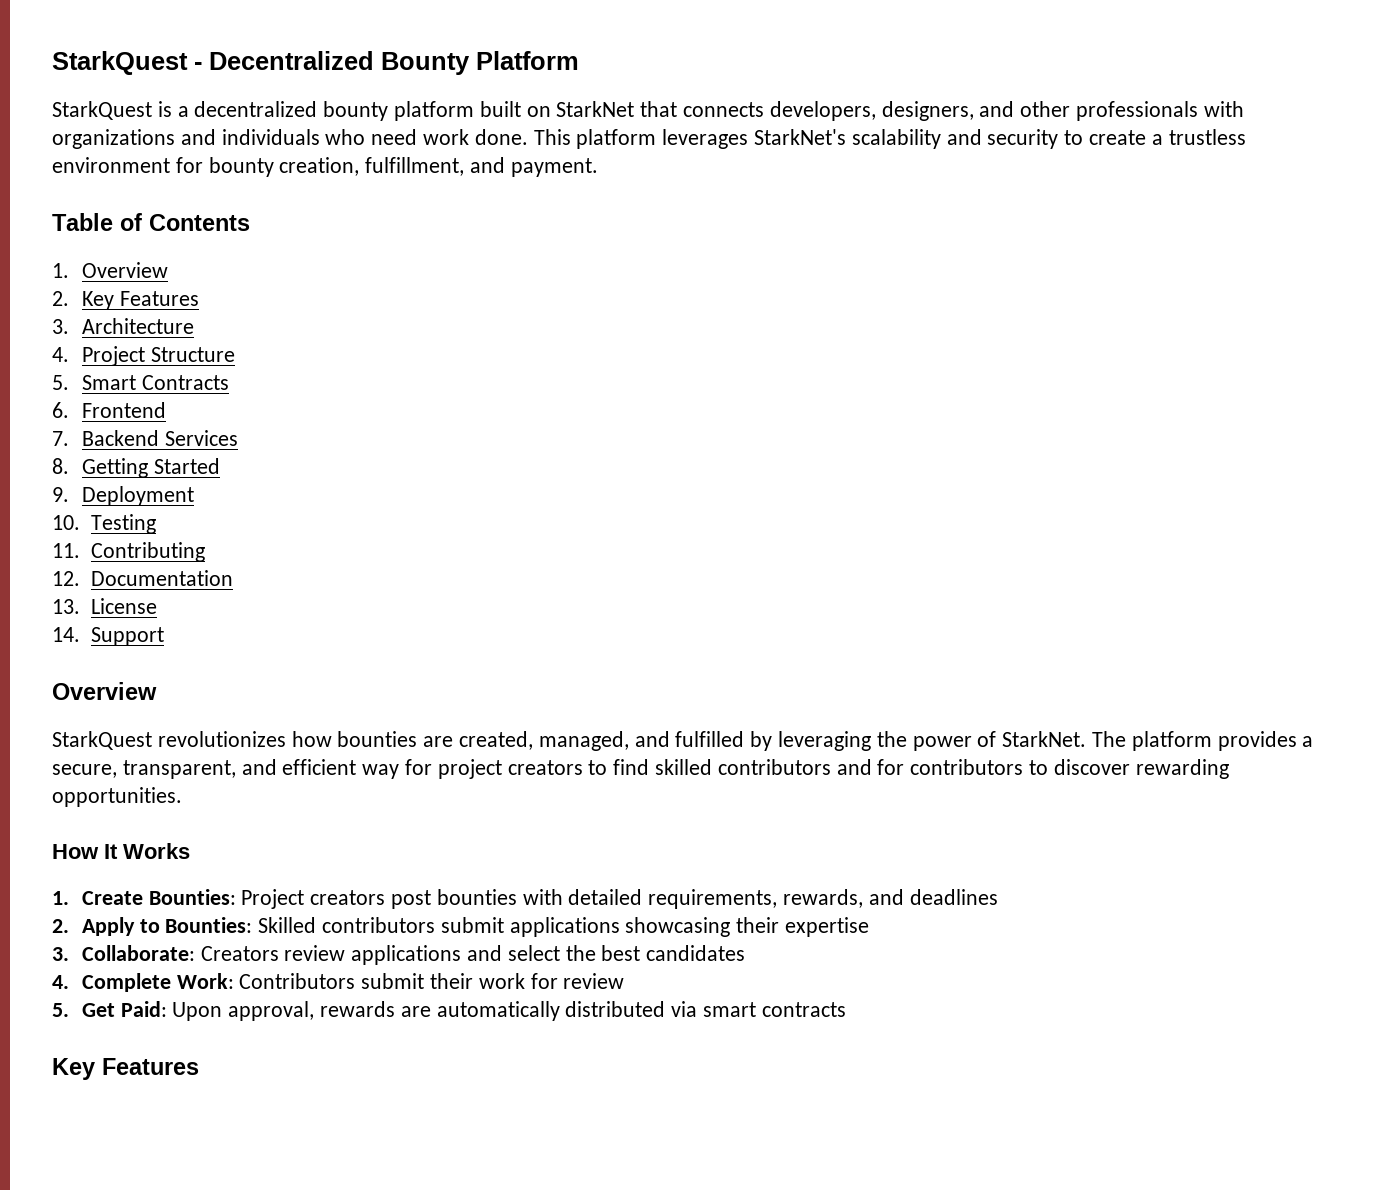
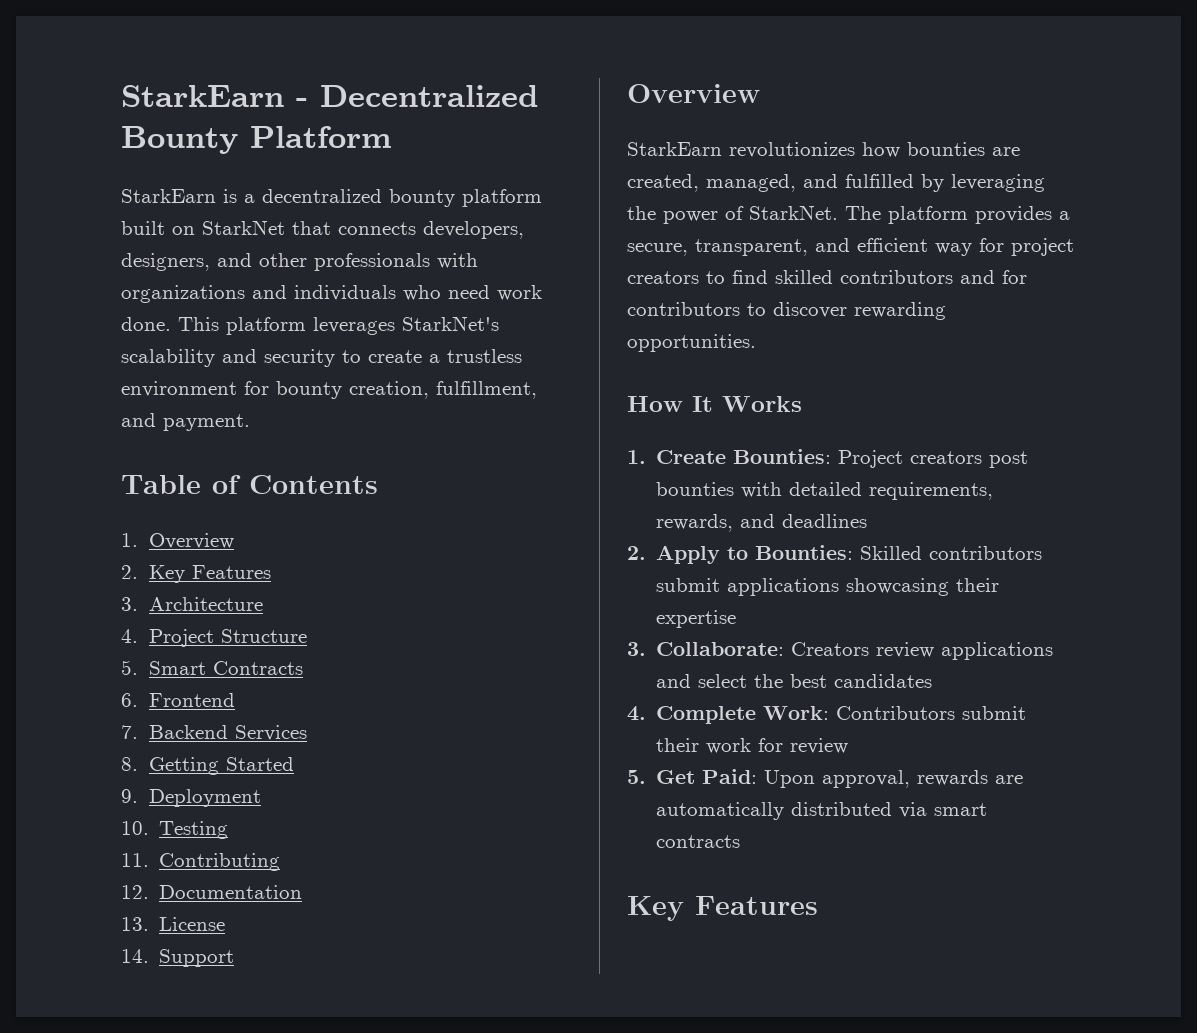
- StarkQuest - Decentralized Bounty Platform
+ StarkEarn - Decentralized Bounty Platform
- StarkQuest is a decentralized bounty platform built on StarkNet that connects developers, designers, and other professionals with organizations and individuals who need work done.
+ StarkEarn is a decentralized bounty platform built on StarkNet that connects developers, designers, and other professionals with organizations and individuals who need work done.
- StarkQuest revolutionizes how bounties are created, managed, and fulfilled by leveraging the power of StarkNet.
+ StarkEarn revolutionizes how bounties are created, managed, and fulfilled by leveraging the power of StarkNet.

